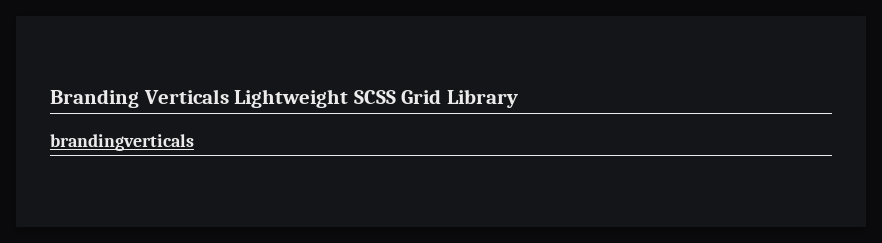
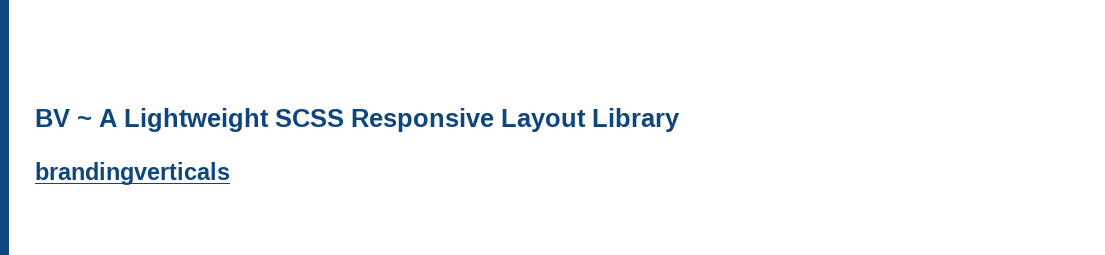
- Branding Verticals Lightweight SCSS Grid Library
+ BV ~ A Lightweight SCSS Responsive Layout Library

